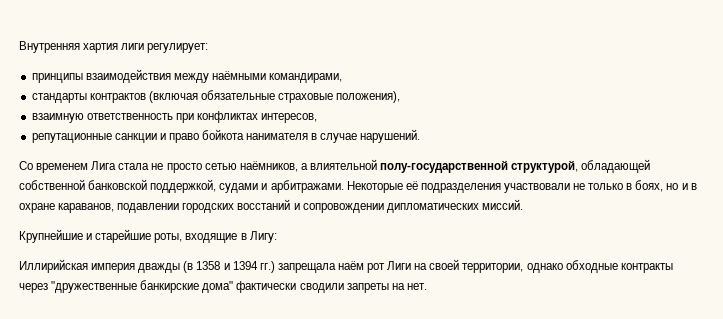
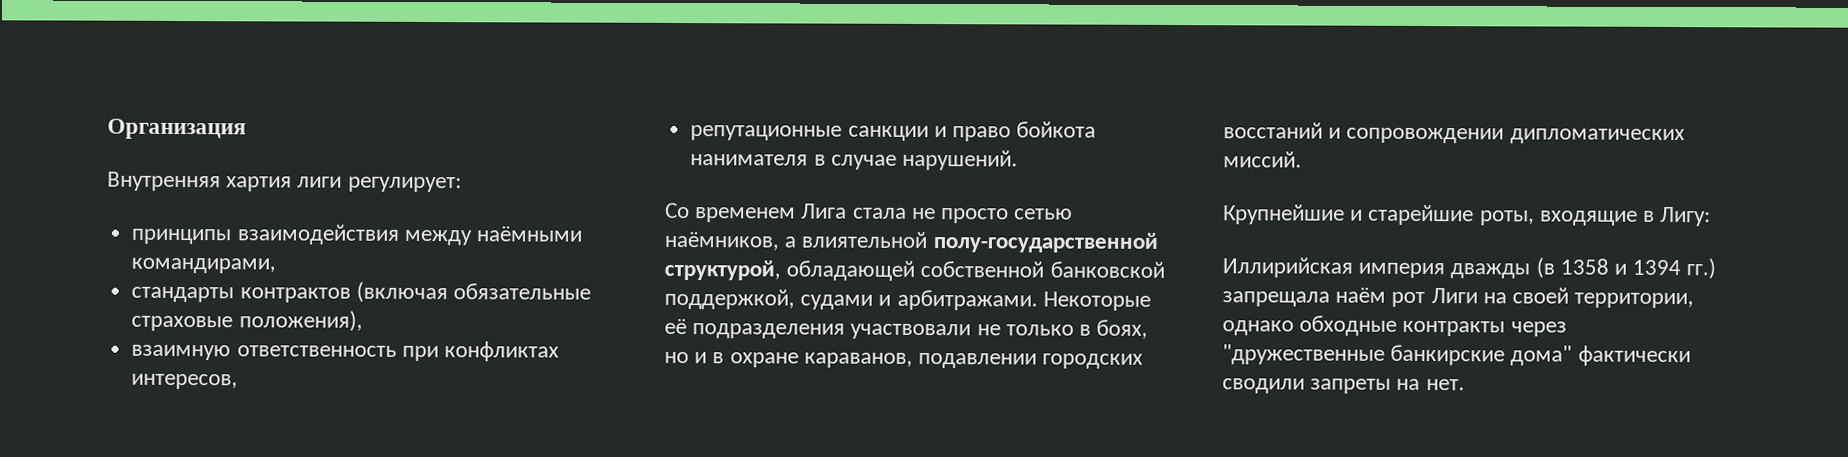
+ Организация

